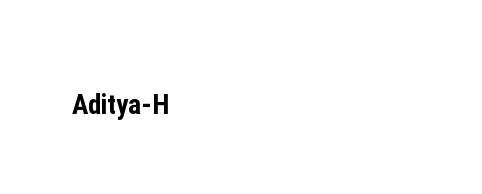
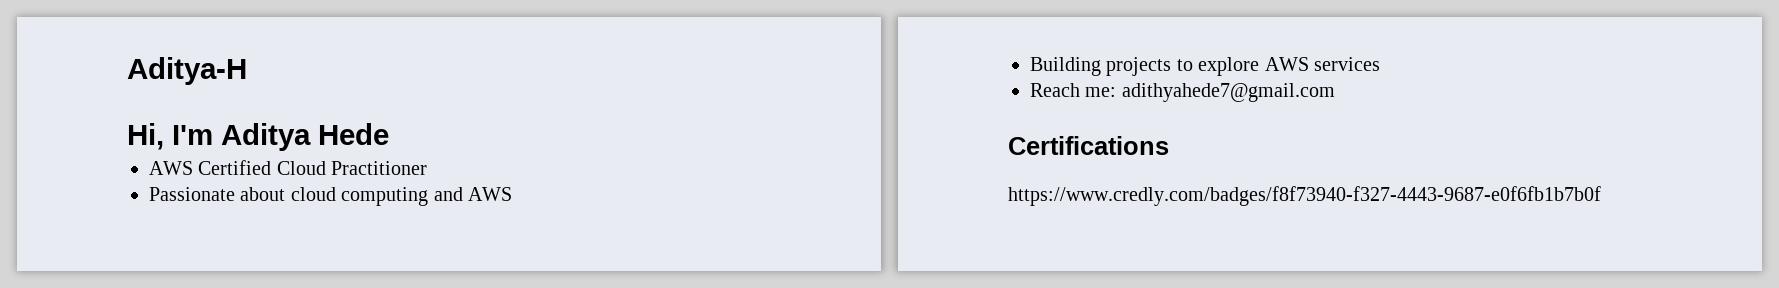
+ Hi, I'm Aditya Hede
+ AWS Certified Cloud Practitioner
+ Passionate about cloud computing and AWS
+ Building projects to explore AWS services
+ Reach me: adithyahede7@gmail.com
+ Certifications
+ https://www.credly.com/badges/f8f73940-f327-4443-9687-e0f6fb1b7b0f

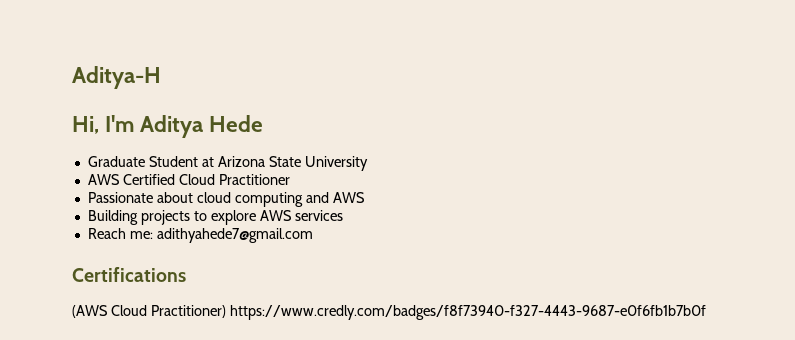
+ Graduate Student at Arizona State University
- https://www.credly.com/badges/f8f73940-f327-4443-9687-e0f6fb1b7b0f
+ (AWS Cloud Practitioner) https://www.credly.com/badges/f8f73940-f327-4443-9687-e0f6fb1b7b0f

